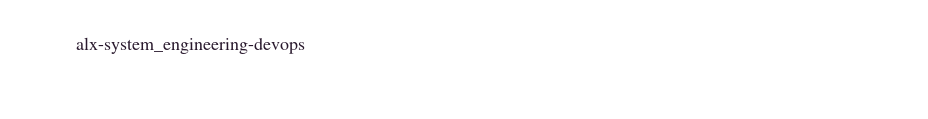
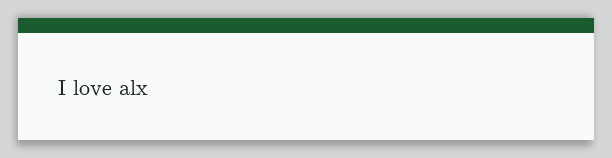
- alx-system_engineering-devops
+ I love alx

